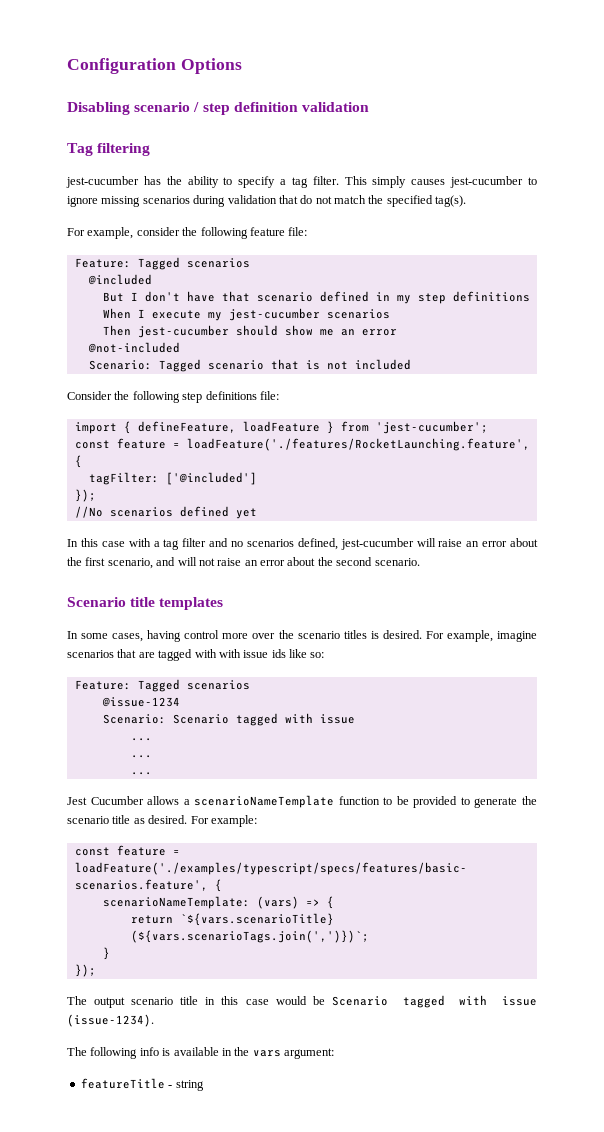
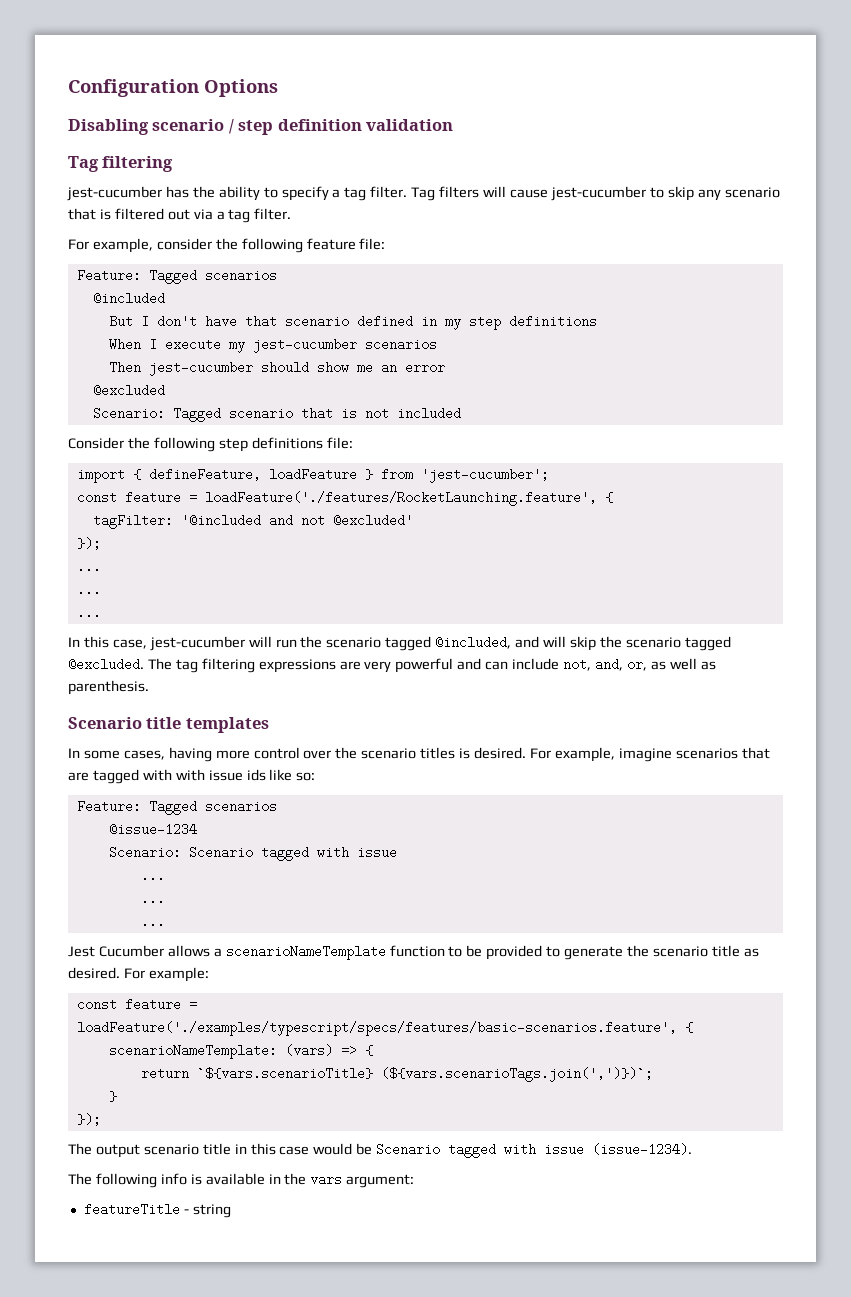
- This simply causes jest-cucumber to ignore missing scenarios during validation that do not match the specified tag(s).
+ Tag filters will cause jest-cucumber to skip any scenario that is filtered out via a tag filter.
- @not-included
+ @excluded
- tagFilter: ['@included']
+ tagFilter: '@included and not @excluded'
  });
- //No scenarios defined yet
- In this case with a tag filter and no scenarios defined, jest-cucumber will raise an error about the first scenario, and will not raise an error about the second scenario.
+ ...
+ ...
+ ...
+ In this case, jest-cucumber will run the scenario tagged @included, and will skip the scenario tagged @excluded. The tag filtering expressions are very powerful and can include not, and, or, as well as parenthesis.
- In some cases, having control more over the scenario titles is desired.
+ In some cases, having more control over the scenario titles is desired.

